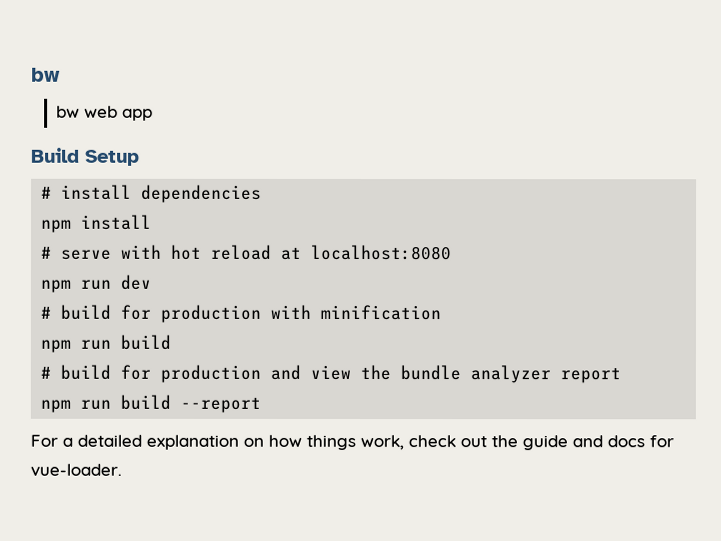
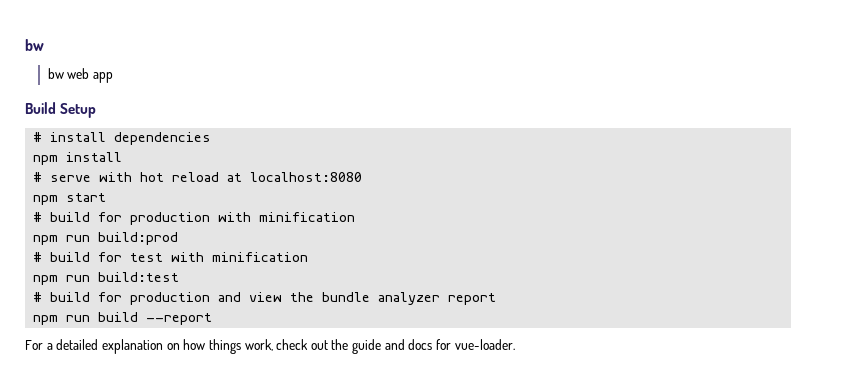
- npm run dev
+ npm start
  # build for production with minification
- npm run build
+ npm run build:prod
+ # build for test with minification
+ npm run build:test

